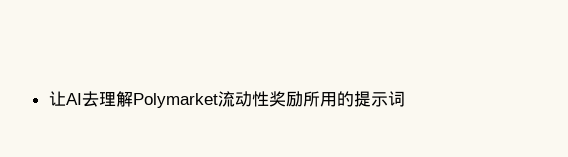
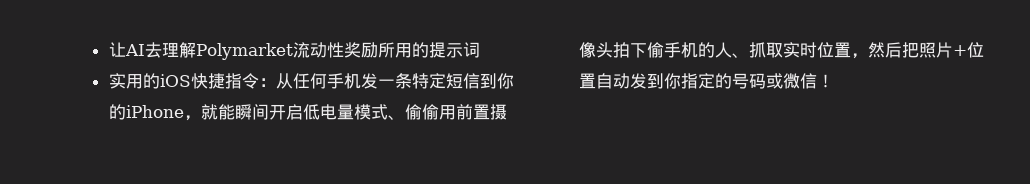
+ 实用的iOS快捷指令：从任何手机发一条特定短信到你的iPhone，就能瞬间开启低电量模式、偷偷用前置摄像头拍下偷手机的人、抓取实时位置，然后把照片+位置自动发到你指定的号码或微信！

